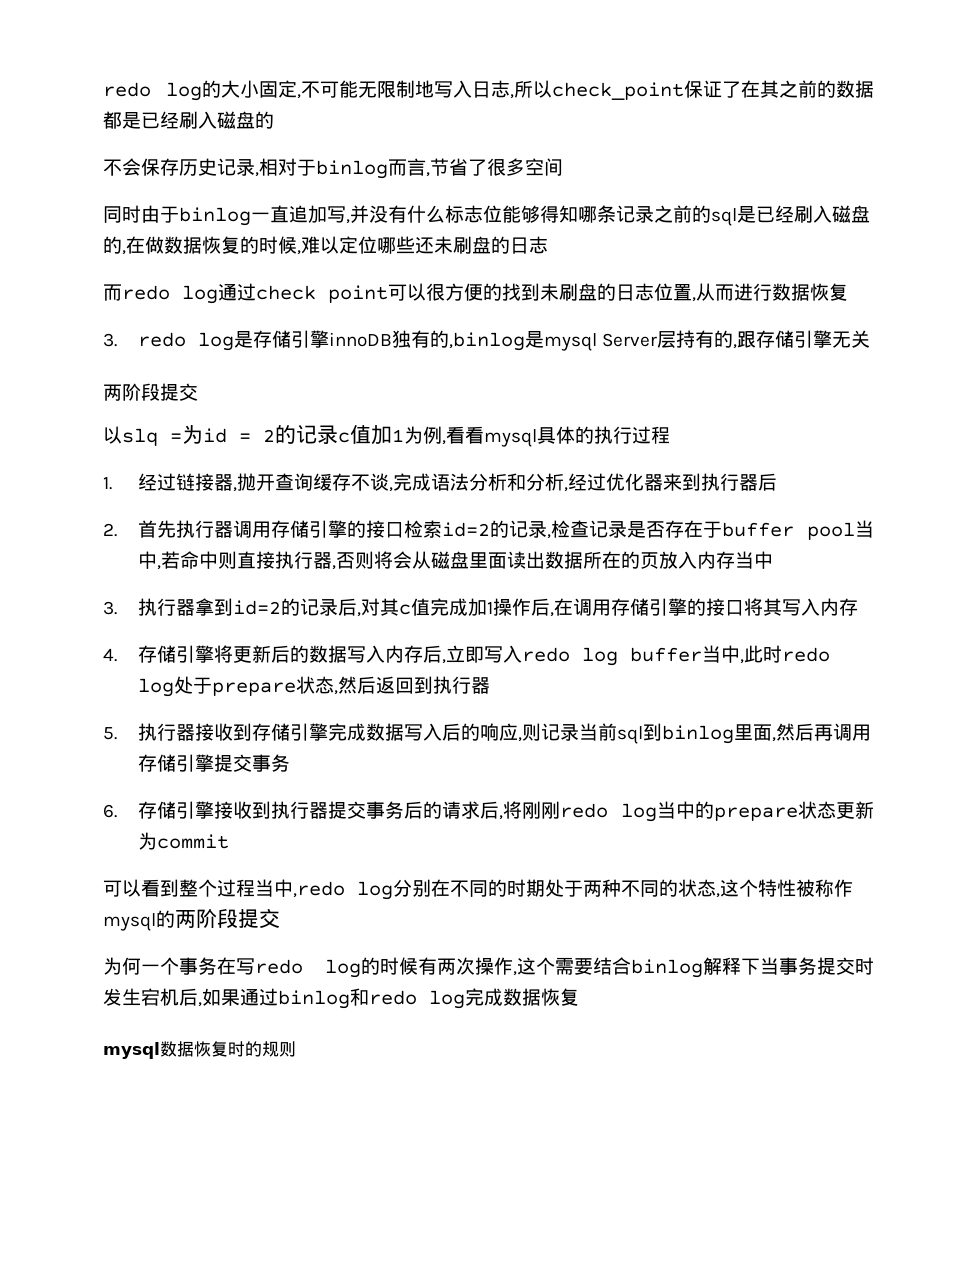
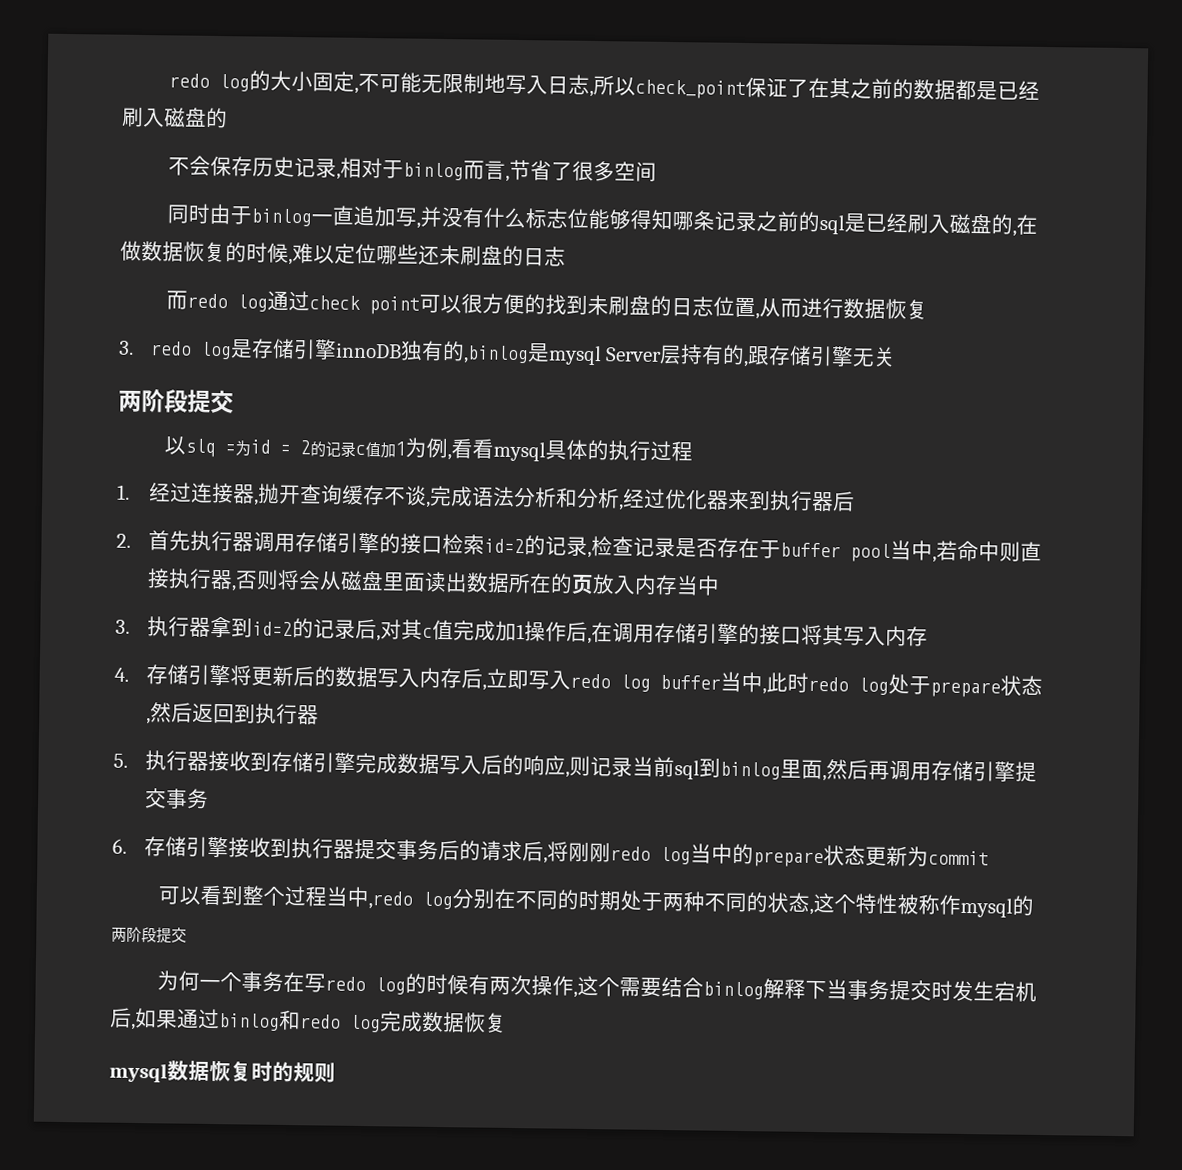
- 1.经过链接器,抛开查询缓存不谈,完成语法分析和分析,经过优化器来到执行器后
+ 1.经过连接器,抛开查询缓存不谈,完成语法分析和分析,经过优化器来到执行器后

